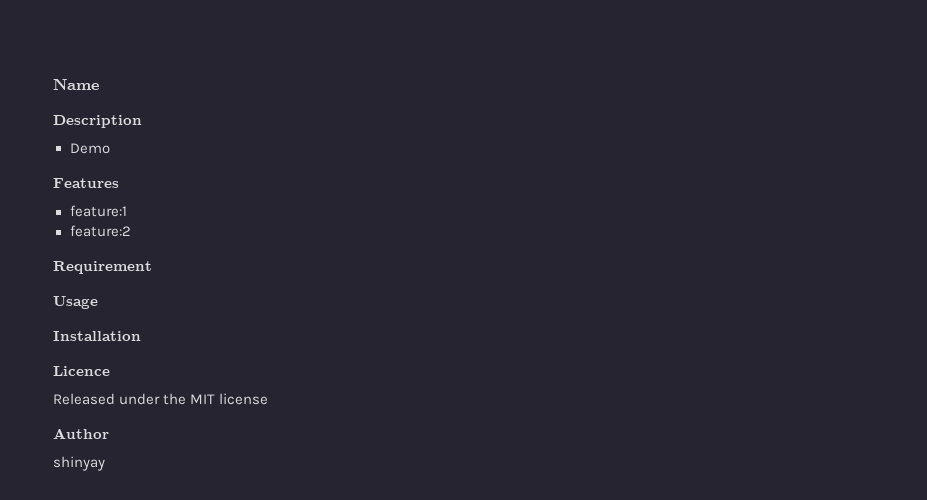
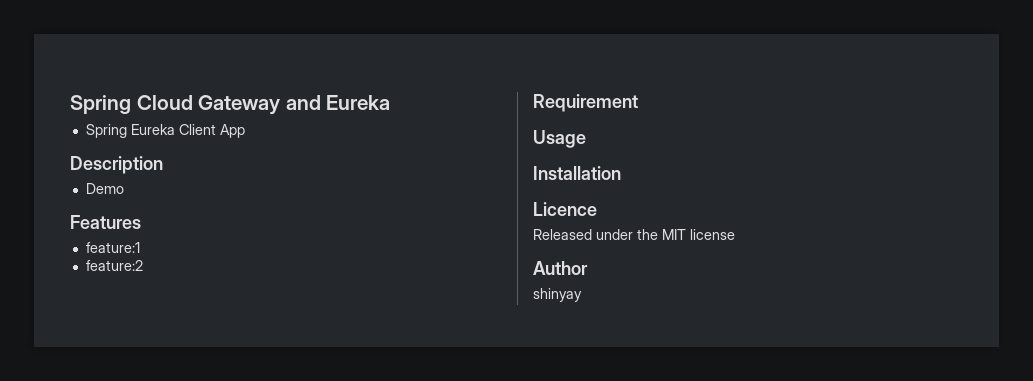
- Name
+ Spring Cloud Gateway and Eureka
+ Spring Eureka Client App

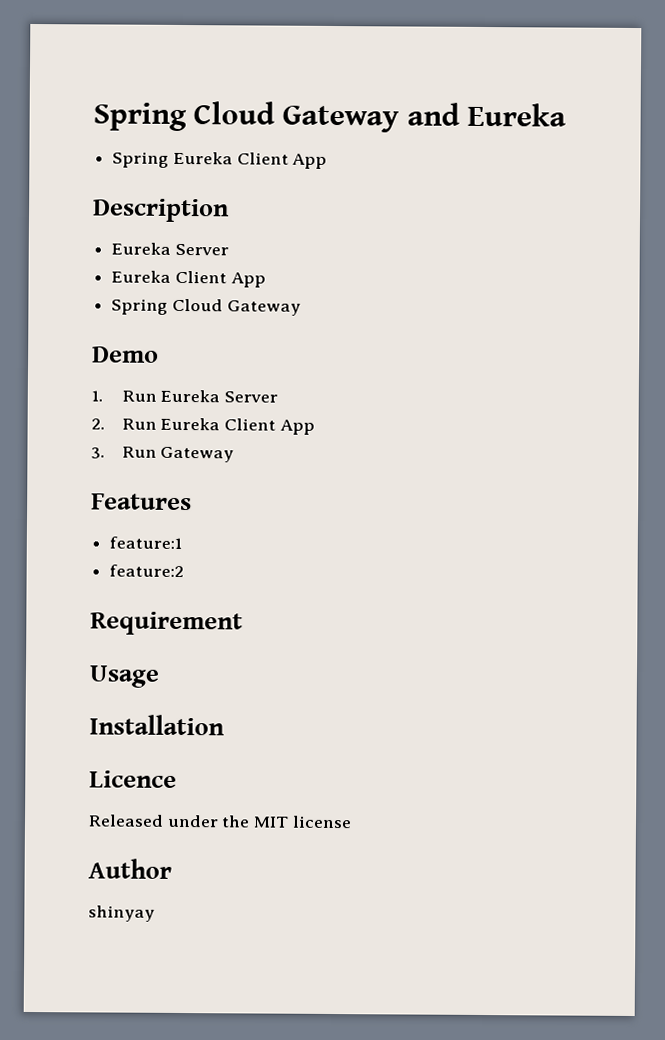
  Description
+ Eureka Server
+ Eureka Client App
+ Spring Cloud Gateway
  Demo
+ 1. Run Eureka Server
+ 2. Run Eureka Client App
+ 3. Run Gateway

